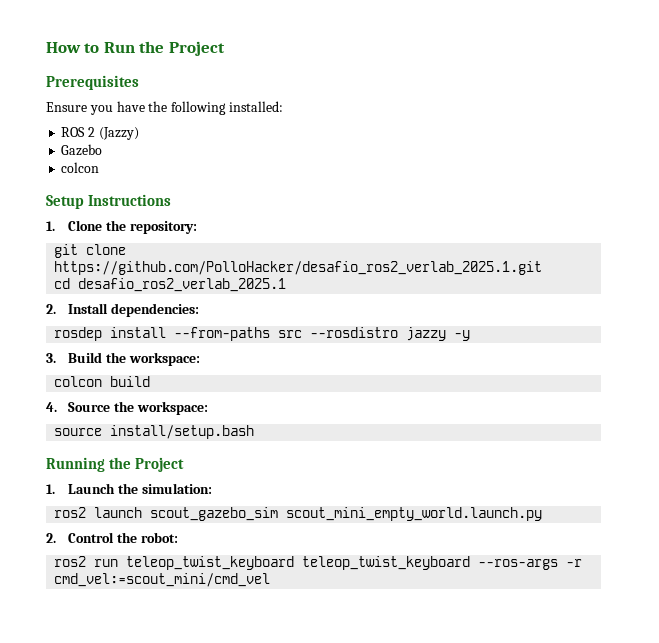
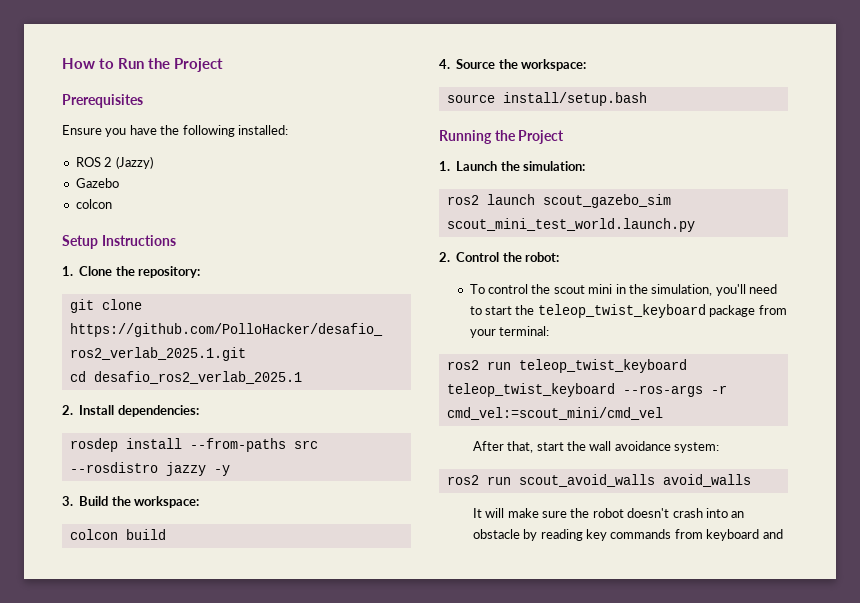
- ros2 launch scout_gazebo_sim scout_mini_empty_world.launch.py
+ ros2 launch scout_gazebo_sim scout_mini_test_world.launch.py
+ To control the scout mini in the simulation, you'll need to start the teleop_twist_keyboard package from your terminal:
+ After that, start the wall avoidance system:
+ ros2 run scout_avoid_walls avoid_walls
+ It will make sure the robot doesn't crash into an obstacle by reading key commands from keyboard and

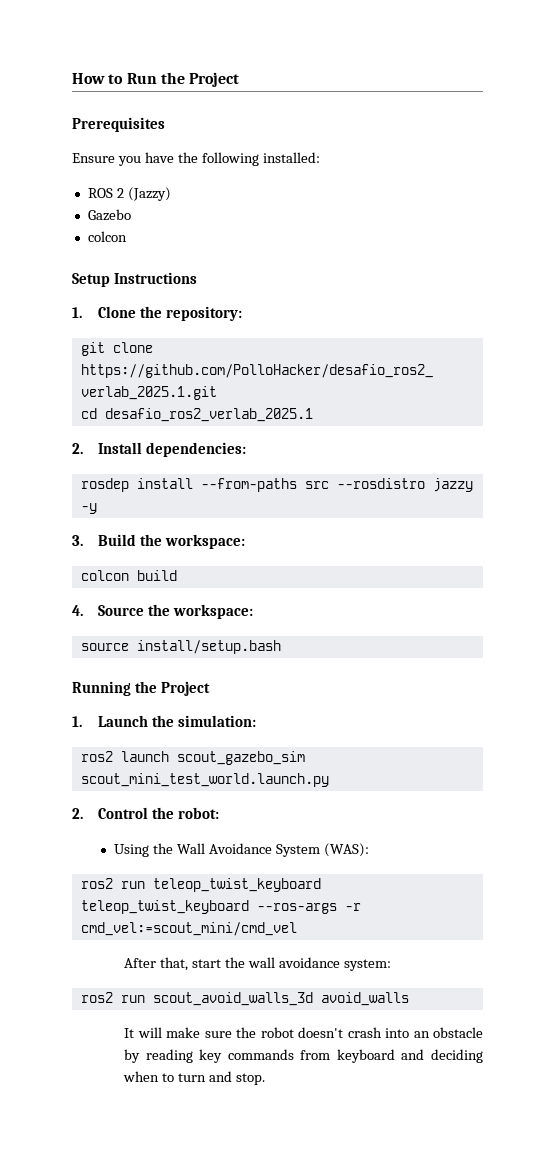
- To control the scout mini in the simulation, you'll need to start the teleop_twist_keyboard package from your terminal:
+ Using the Wall Avoidance System (WAS):
- ros2 run scout_avoid_walls avoid_walls
+ ros2 run scout_avoid_walls_3d avoid_walls
- It will make sure the robot doesn't crash into an obstacle by reading key commands from keyboard and
+ It will make sure the robot doesn't crash into an obstacle by reading key commands from keyboard and deciding when to turn and stop.

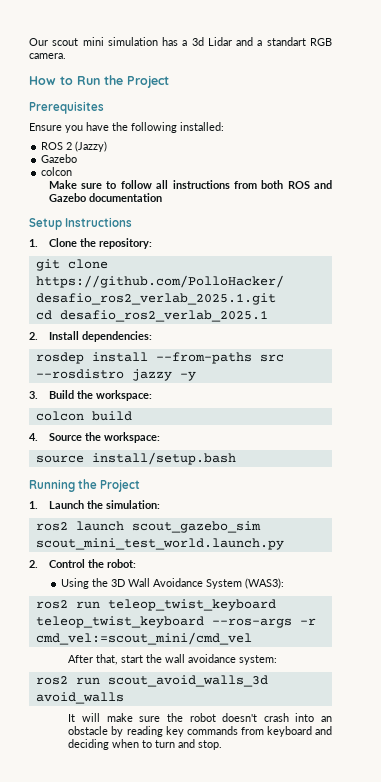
+ Our scout mini simulation has a 3d Lidar and a standart RGB camera.
+ Make sure to follow all instructions from both ROS and Gazebo documentation
- Using the Wall Avoidance System (WAS):
+ Using the 3D Wall Avoidance System (WAS3):

